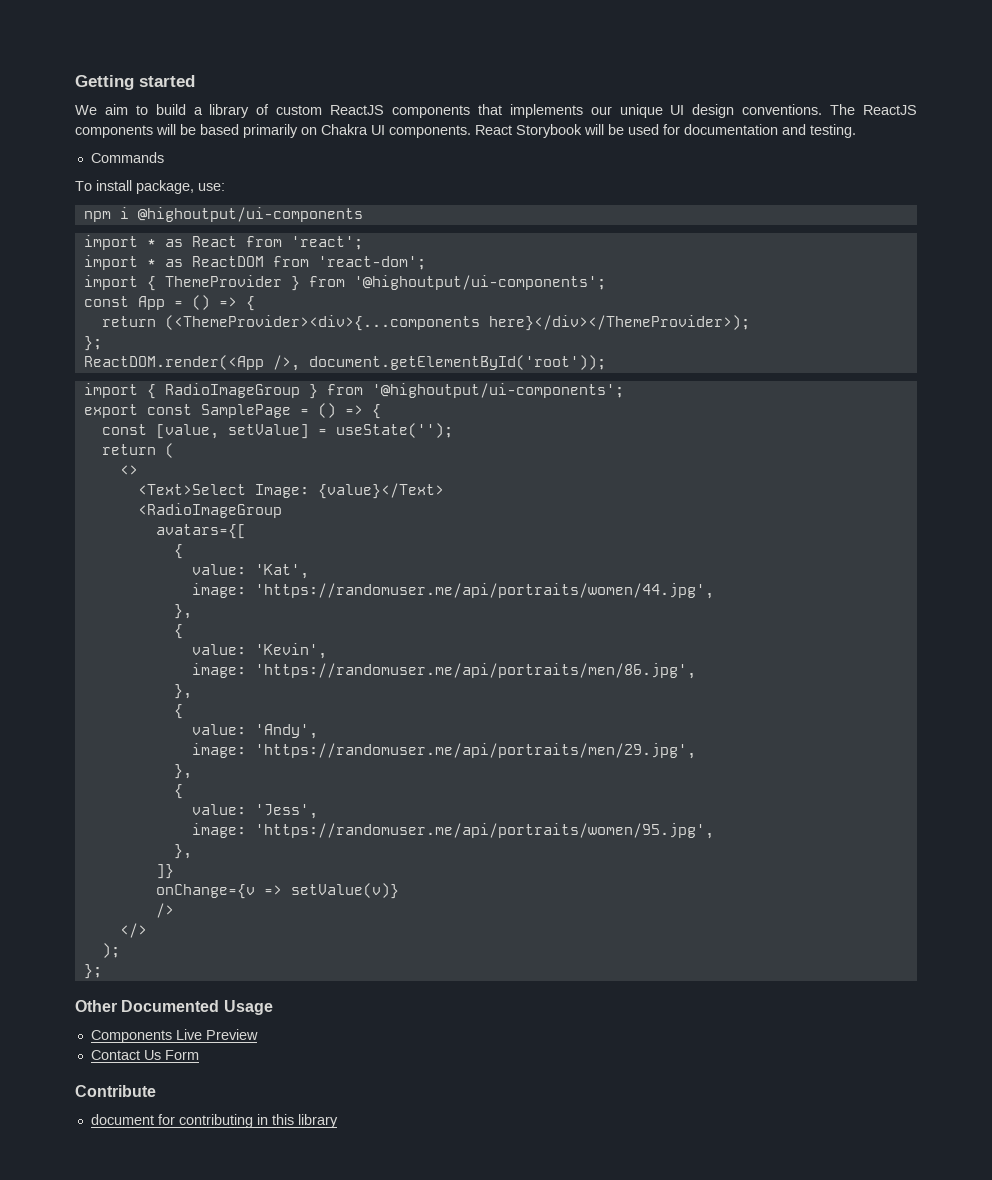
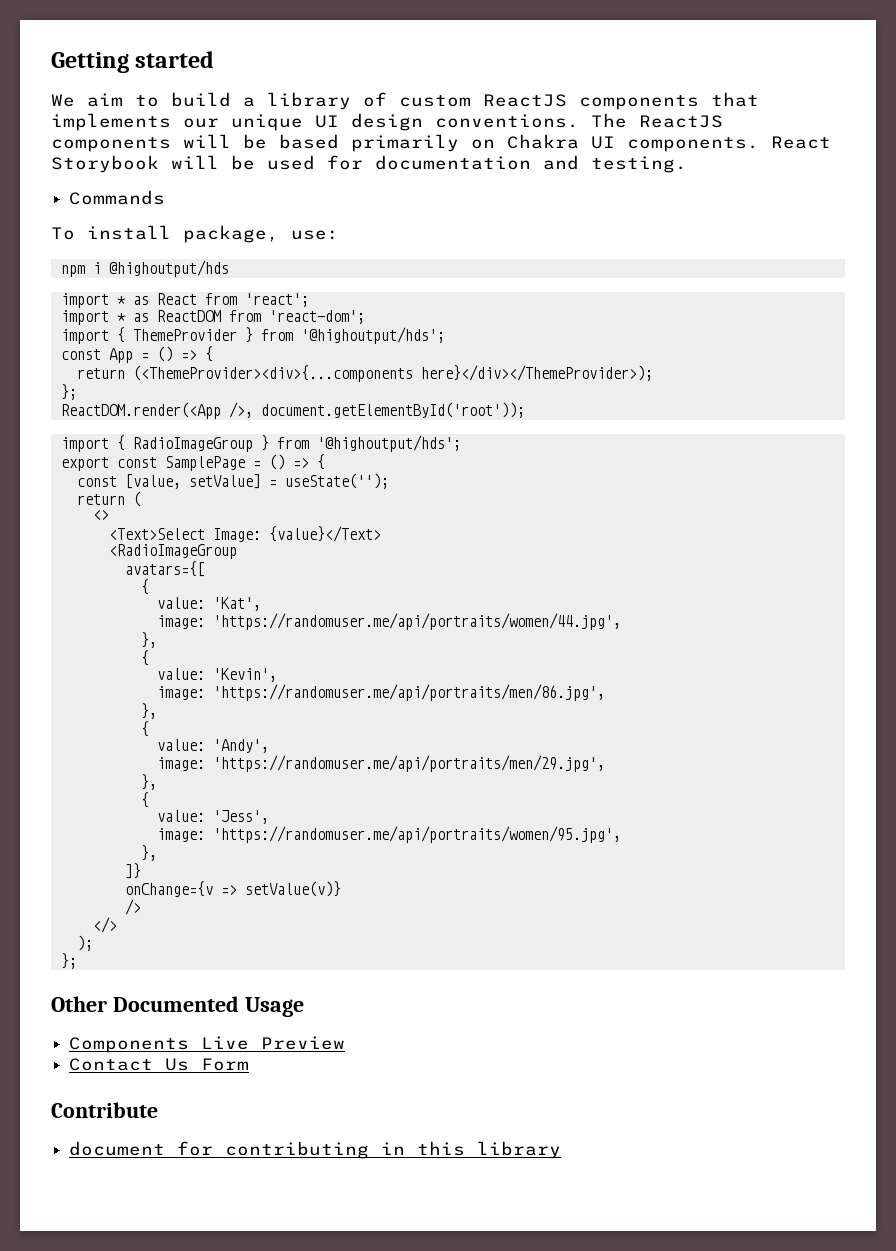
- npm i @highoutput/ui-components
+ npm i @highoutput/hds
- import { ThemeProvider } from '@highoutput/ui-components';
+ import { ThemeProvider } from '@highoutput/hds';
- import { RadioImageGroup } from '@highoutput/ui-components';
+ import { RadioImageGroup } from '@highoutput/hds';

